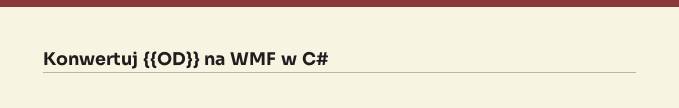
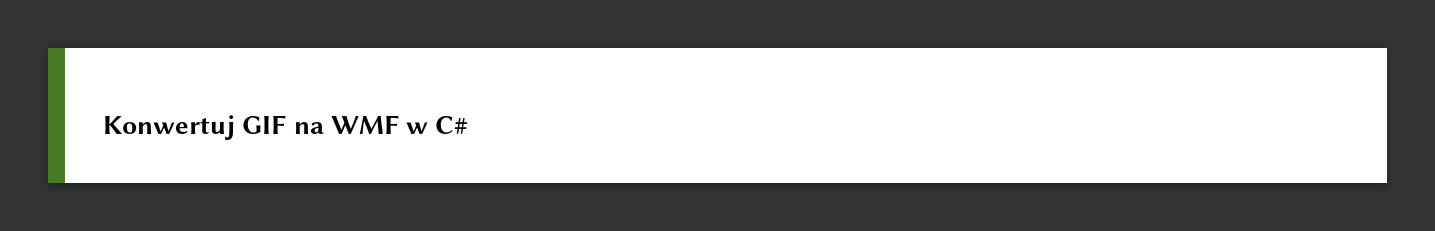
- Konwertuj {{OD}} na WMF w C#
+ Konwertuj GIF na WMF w C#

